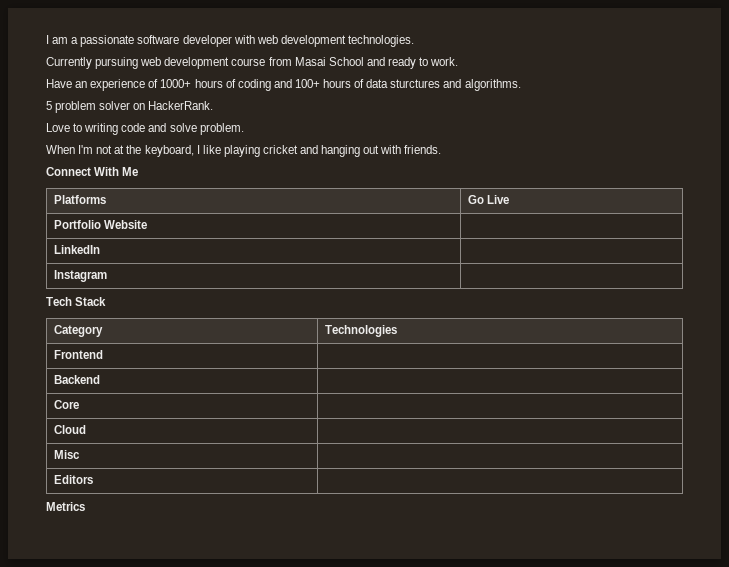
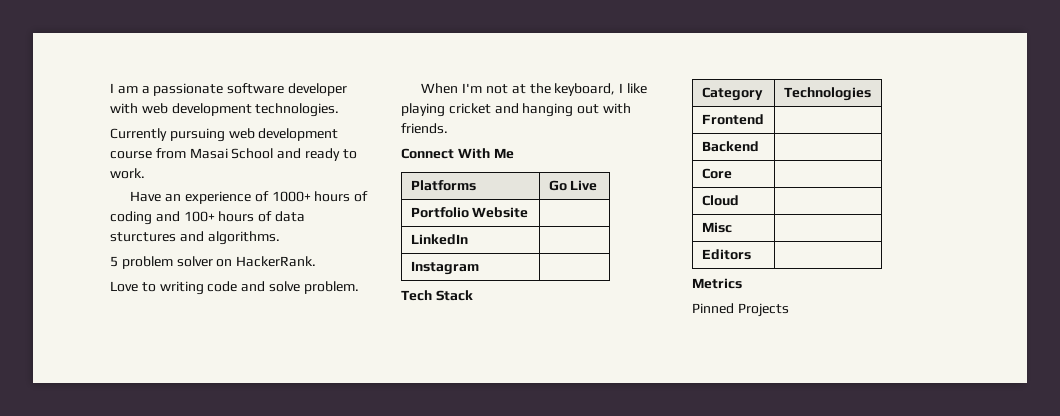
+ Pinned Projects

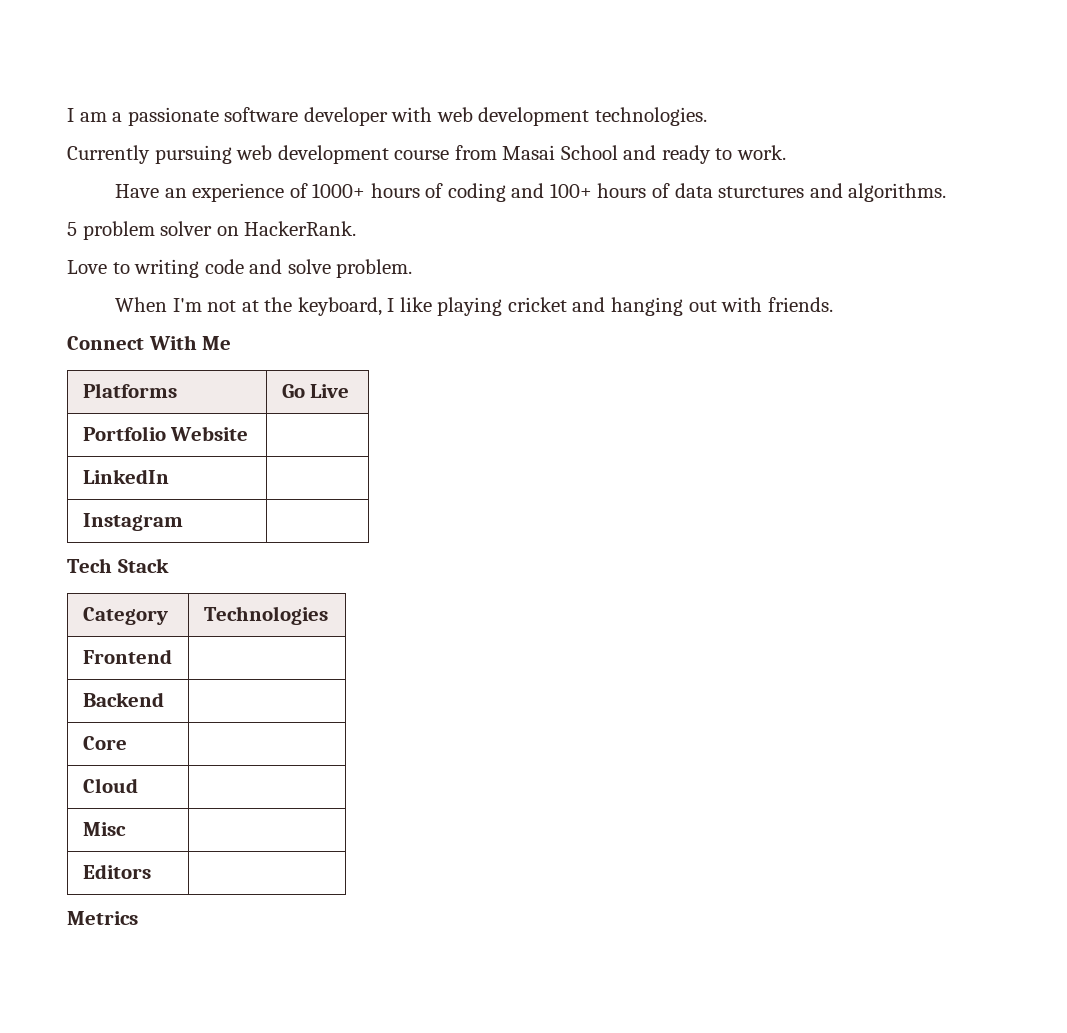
- Pinned Projects

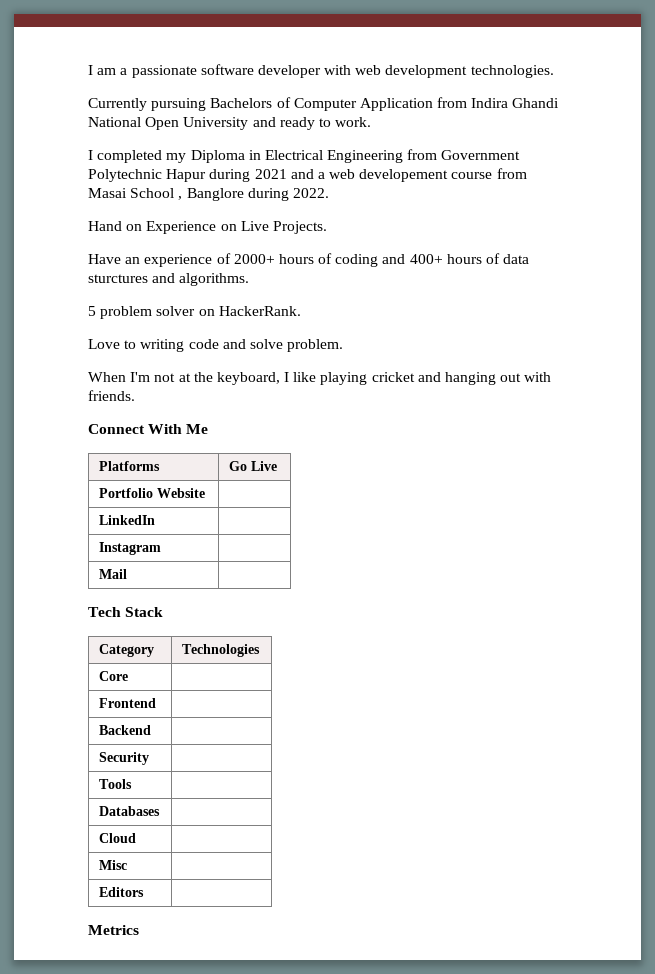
- Currently pursuing web development course from Masai School and ready to work.
+ Currently pursuing Bachelors of Computer Application from Indira Ghandi National Open University and ready to work.
+ I completed my Diploma in Electrical Engineering from Government Polytechnic Hapur during 2021 and a web developement course from Masai School , Banglore during 2022.
+ Hand on Experience on Live Projects.
- Have an experience of 1000+ hours of coding and 100+ hours of data sturctures and algorithms.
+ Have an experience of 2000+ hours of coding and 400+ hours of data sturctures and algorithms.
+ Mail |
+ Core |
- Core |
+ Security |
+ Tools |
+ Databases |

